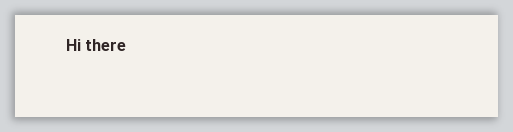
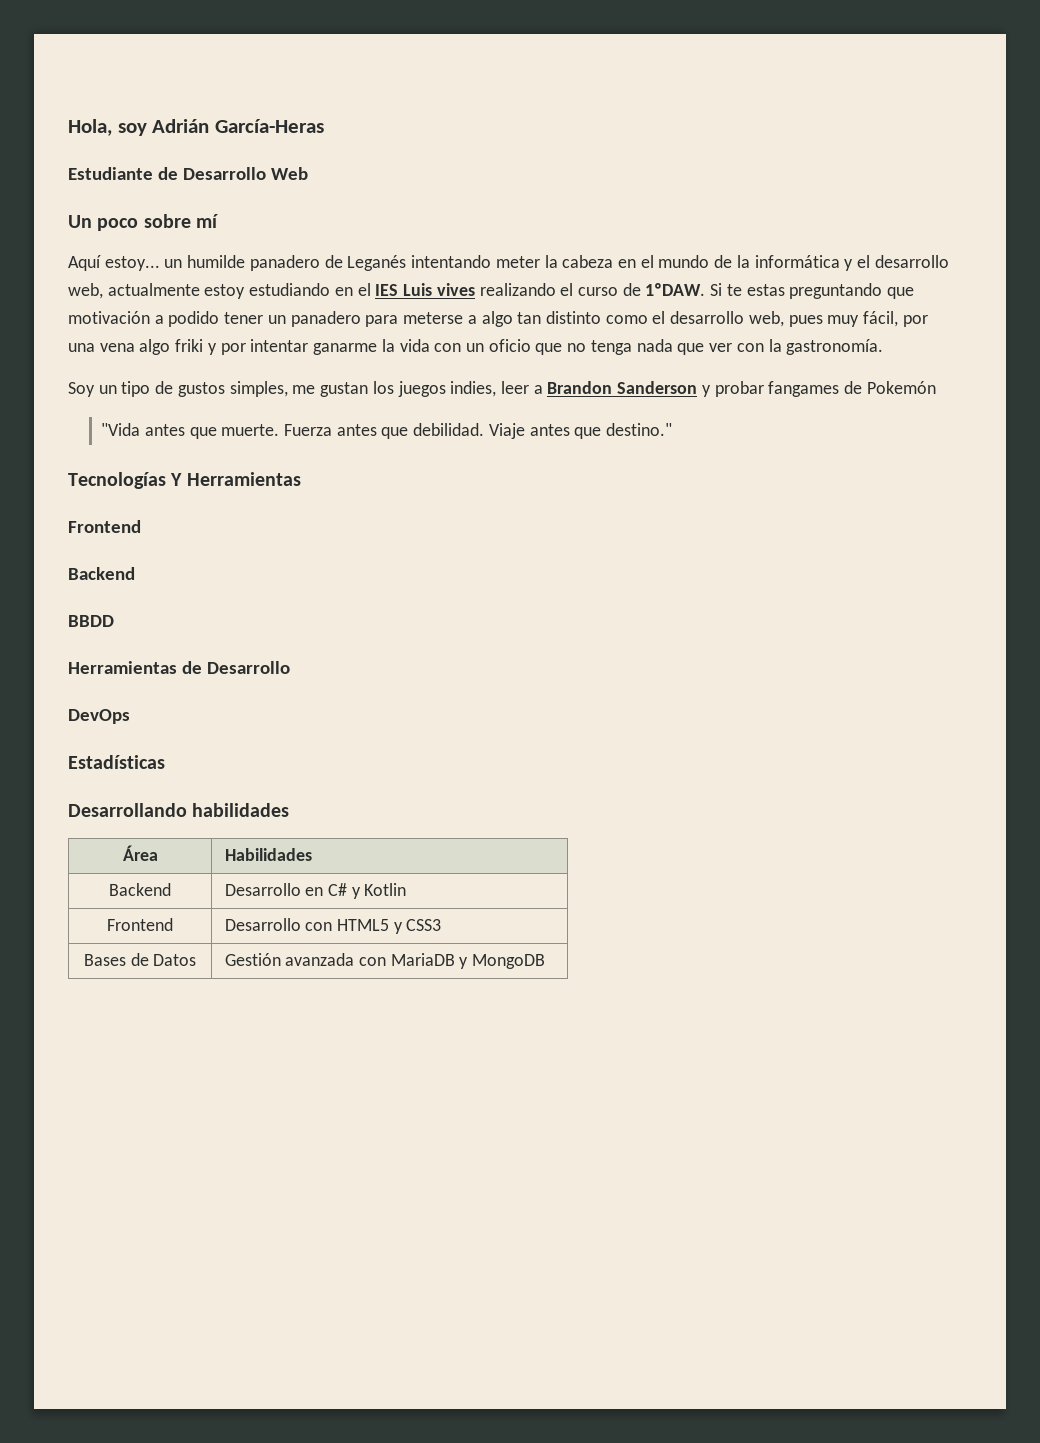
- Hi there
+ Hola, soy Adrián García-Heras
+ Estudiante de Desarrollo Web
+ Un poco sobre mí
+ Aquí estoy... un humilde panadero de Leganés intentando meter la cabeza en el mundo de la informática y el desarrollo web, actualmente estoy estudiando en el IES Luis vives realizando el curso de 1ºDAW. Si te estas preguntando que motivación a podido tener un panadero para meterse a algo tan distinto como el desarrollo web, pues muy fácil, por una vena algo friki y por intentar ganarme la vida con un oficio que no tenga nada que ver con la gastronomía.
+ Soy un tipo de gustos simples, me gustan los juegos indies, leer a Brandon Sanderson y probar fangames de Pokemón
+ "Vida antes que muerte. Fuerza antes que debilidad. Viaje antes que destino."
+ Tecnologías Y Herramientas
+ Frontend
+ Backend
+ BBDD
+ Herramientas de Desarrollo
+ DevOps
+ Estadísticas
+ Desarrollando habilidades
+ Área | Habilidades
+ Backend | Desarrollo en C# y Kotlin
+ Frontend | Desarrollo con HTML5 y CSS3
+ Bases de Datos | Gestión avanzada con MariaDB y MongoDB

